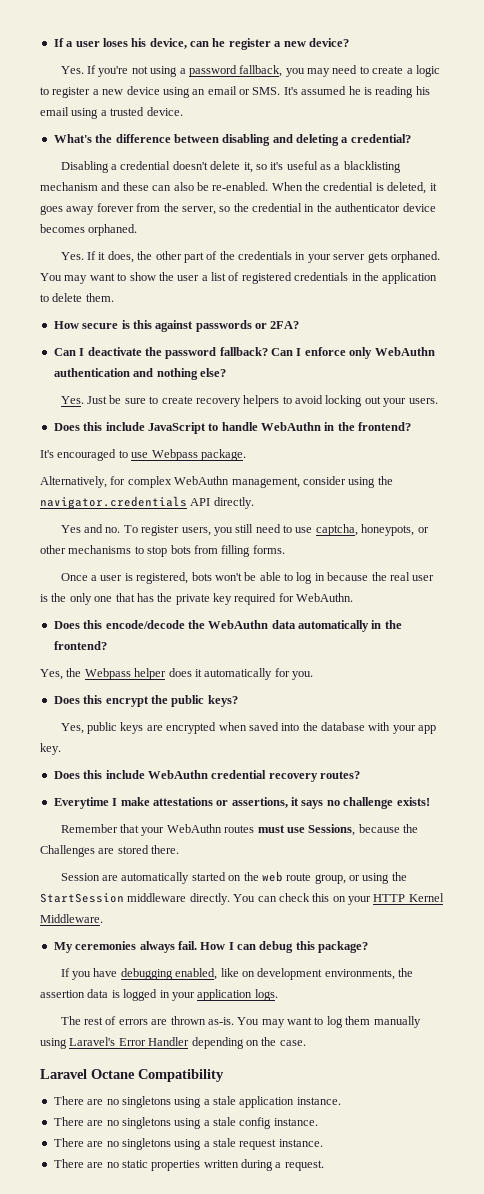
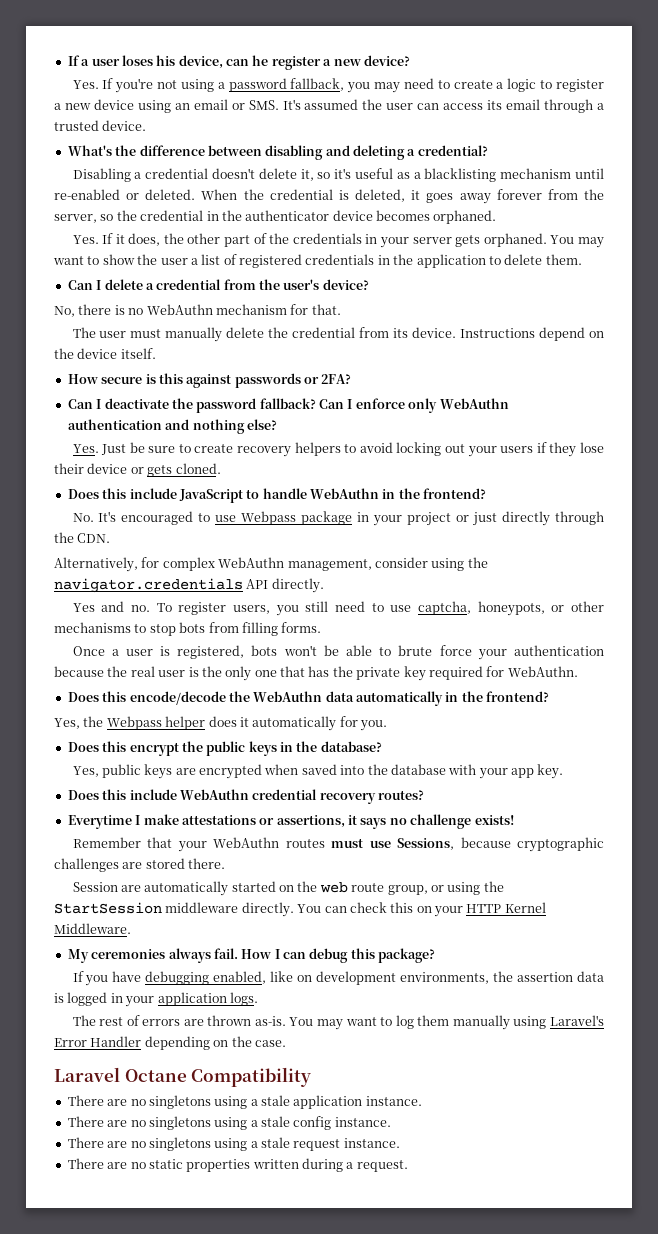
- Yes. If you're not using a password fallback, you may need to create a logic to register a new device using an email or SMS. It's assumed he is reading his email using a trusted device.
+ Yes. If you're not using a password fallback, you may need to create a logic to register a new device using an email or SMS. It's assumed the user can access its email through a trusted device.
- Disabling a credential doesn't delete it, so it's useful as a blacklisting mechanism and these can also be re-enabled.
+ Disabling a credential doesn't delete it, so it's useful as a blacklisting mechanism until re-enabled or deleted.
+ Can I delete a credential from the user's device?
+ No, there is no WebAuthn mechanism for that.
+ The user must manually delete the credential from its device. Instructions depend on the device itself.
- Yes. Just be sure to create recovery helpers to avoid locking out your users.
+ Yes. Just be sure to create recovery helpers to avoid locking out your users if they lose their device or gets cloned.
- It's encouraged to use Webpass package.
+ No. It's encouraged to use Webpass package in your project or just directly through the CDN.
- Once a user is registered, bots won't be able to log in because the real user is the only one that has the private key required for WebAuthn.
+ Once a user is registered, bots won't be able to brute force your authentication because the real user is the only one that has the private key required for WebAuthn.
- Does this encrypt the public keys?
+ Does this encrypt the public keys in the database?
- Remember that your WebAuthn routes must use Sessions, because the Challenges are stored there.
+ Remember that your WebAuthn routes must use Sessions, because cryptographic challenges are stored there.

